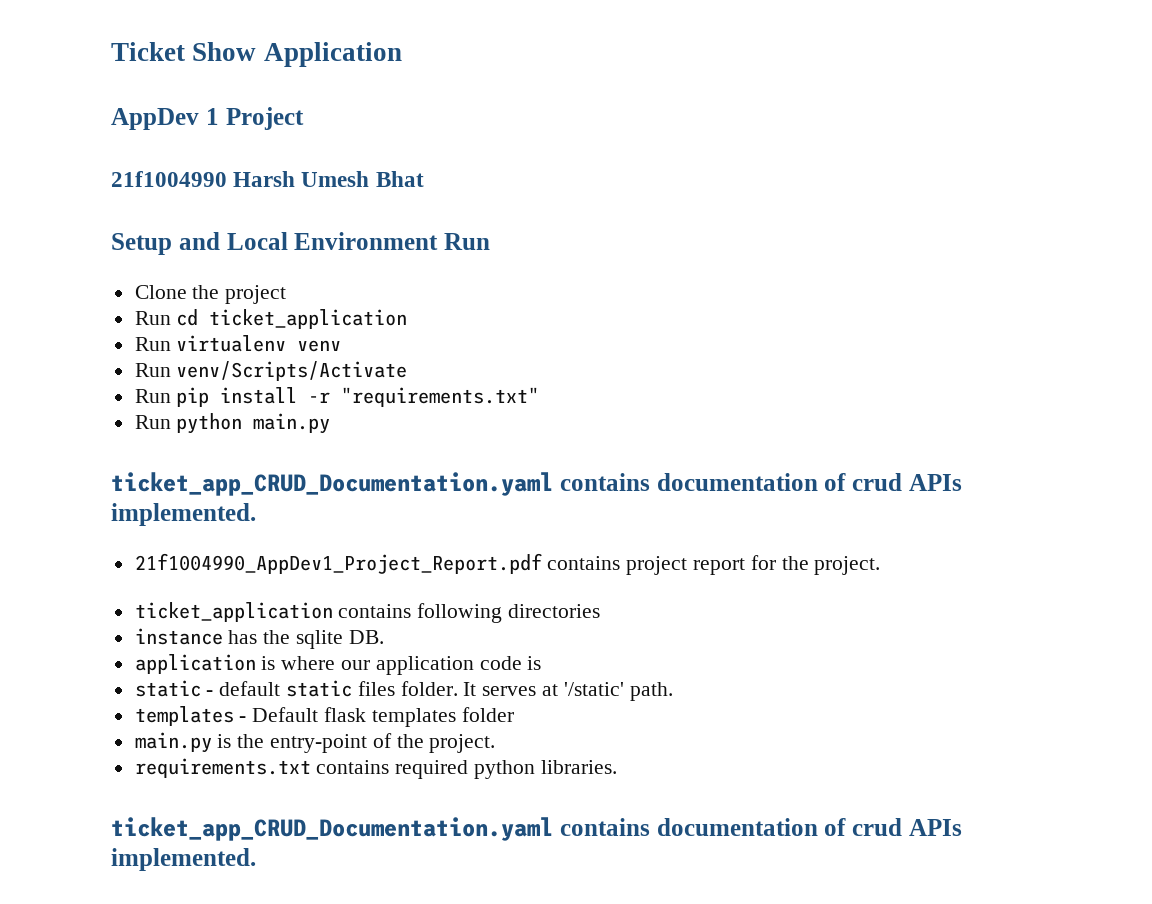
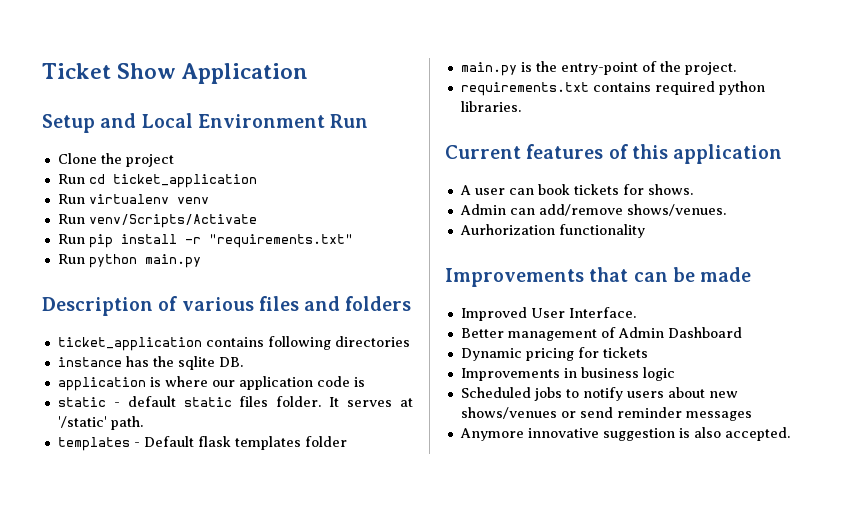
- AppDev 1 Project
- 21f1004990 Harsh Umesh Bhat
  Run python main.py
- ticket_app_CRUD_Documentation.yaml contains documentation of crud APIs implemented.
- 21f1004990_AppDev1_Project_Report.pdf contains project report for the project.
+ Description of various files and folders
  requirements.txt contains required python libraries.
- ticket_app_CRUD_Documentation.yaml contains documentation of crud APIs implemented.
+ Current features of this application
+ A user can book tickets for shows.
+ Admin can add/remove shows/venues.
+ Aurhorization functionality
+ Improvements that can be made
+ Improved User Interface.
+ Better management of Admin Dashboard
+ Dynamic pricing for tickets
+ Improvements in business logic
+ Scheduled jobs to notify users about new shows/venues or send reminder messages
+ Anymore innovative suggestion is also accepted.

